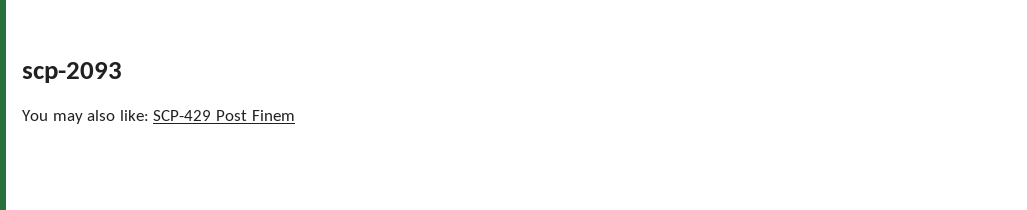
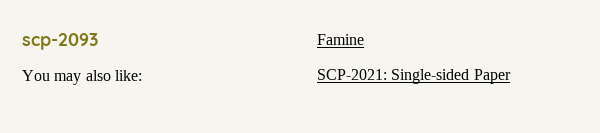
- You may also like: SCP-429 Post Finem
+ You may also like:
+ Famine
+ SCP-2021: Single-sided Paper

